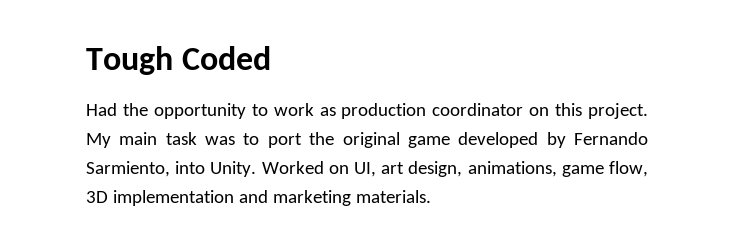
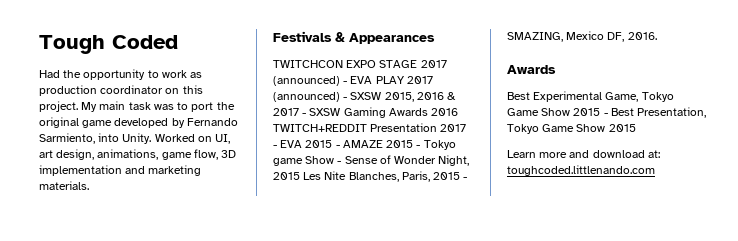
+ Festivals & Appearances
+ TWITCHCON EXPO STAGE 2017 (announced) - EVA PLAY 2017 (announced) - SXSW 2015, 2016 & 2017 - SXSW Gaming Awards 2016 TWITCH+REDDIT Presentation 2017 - EVA 2015 - AMAZE 2015 - Tokyo game Show - Sense of Wonder Night, 2015 Les Nite Blanches, Paris, 2015 - SMAZING, Mexico DF, 2016.
+ Awards
+ Best Experimental Game, Tokyo Game Show 2015 - Best Presentation, Tokyo Game Show 2015
+ Learn more and download at: toughcoded.littlenando.com

